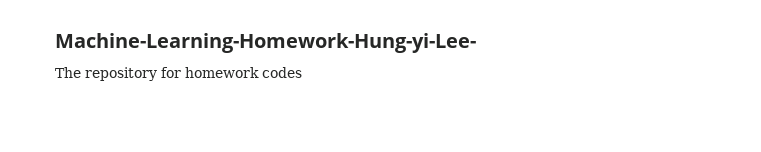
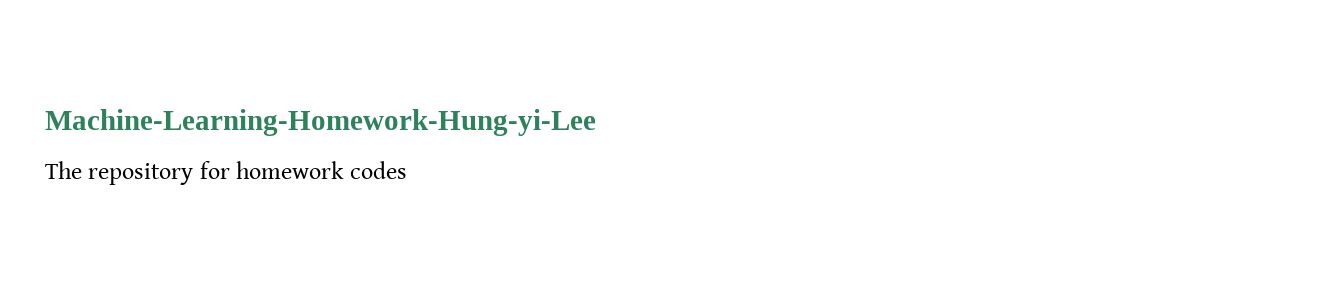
- Machine-Learning-Homework-Hung-yi-Lee-
+ Machine-Learning-Homework-Hung-yi-Lee

